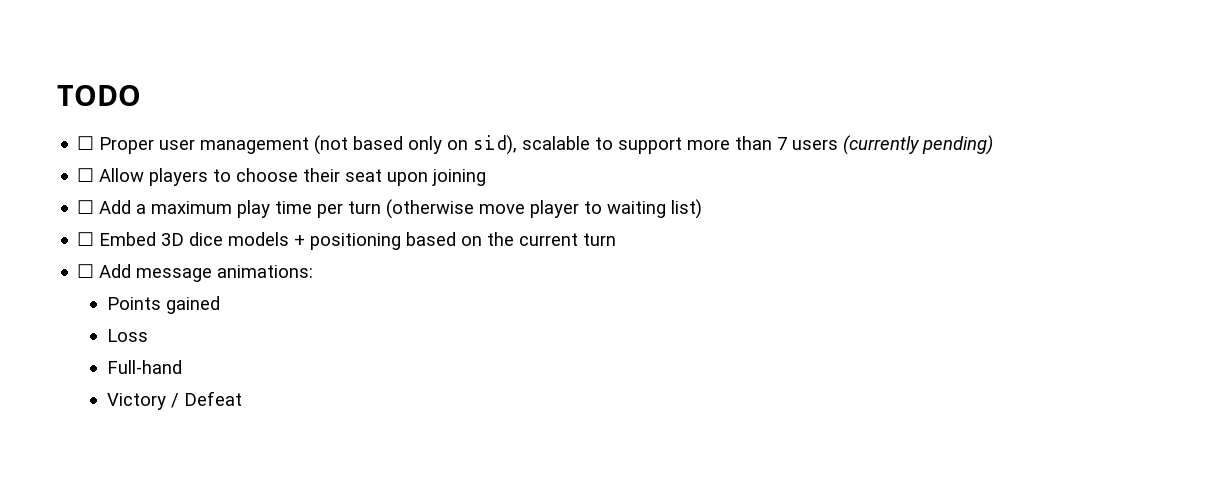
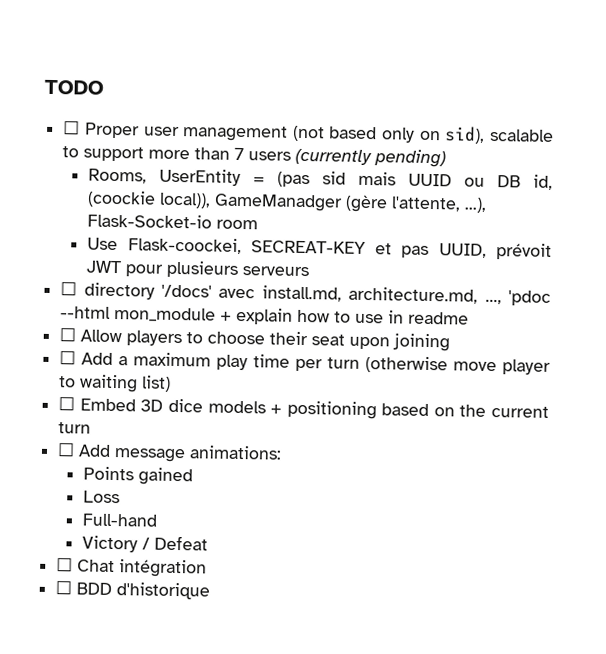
+ Rooms, UserEntity = (pas sid mais UUID ou DB id, (coockie local)), GameManadger (gère l'attente, ...), Flask-Socket-io room
+ Use Flask-coockei, SECREAT-KEY et pas UUID, prévoit JWT pour plusieurs serveurs
+ ☐ directory '/docs' avec install.md, architecture.md, ..., 'pdoc --html mon_module + explain how to use in readme
+ ☐ Chat intégration
+ ☐ BDD d'historique

